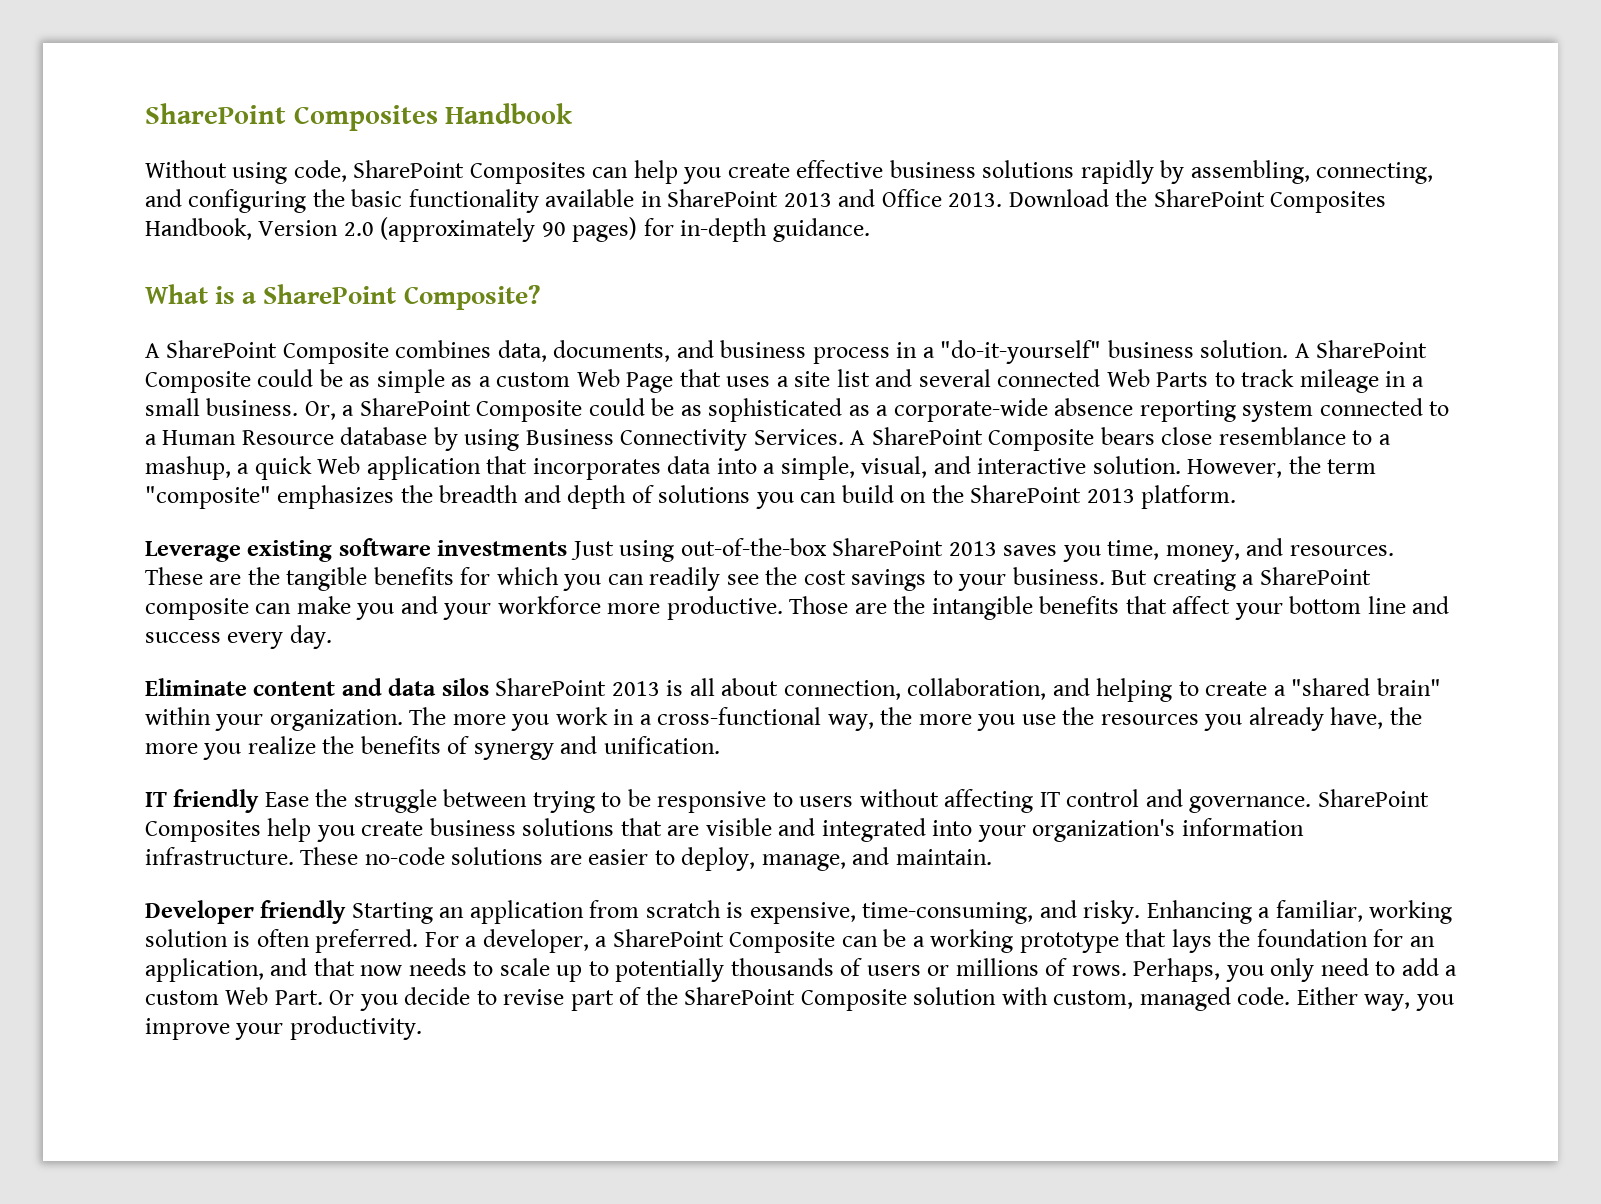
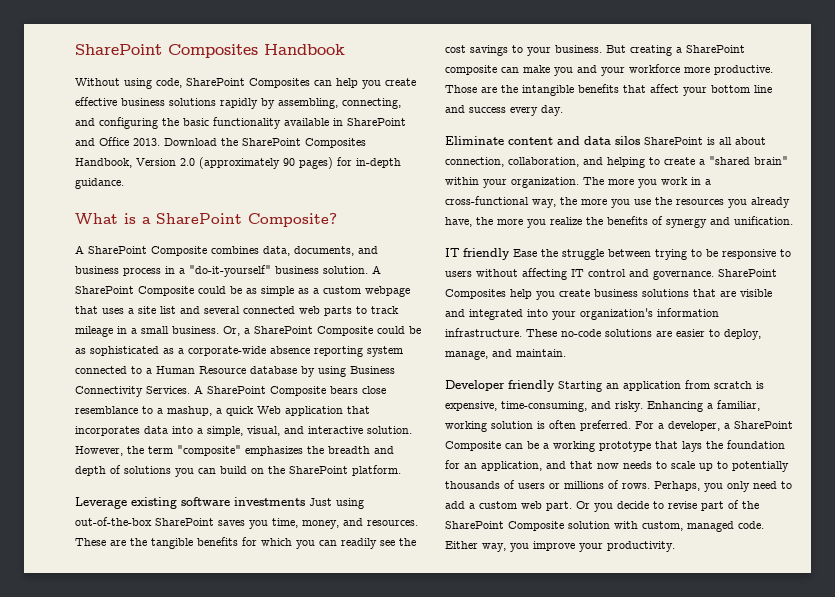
- Without using code, SharePoint Composites can help you create effective business solutions rapidly by assembling, connecting, and configuring the basic functionality available in SharePoint 2013 and Office 2013.
+ Without using code, SharePoint Composites can help you create effective business solutions rapidly by assembling, connecting, and configuring the basic functionality available in SharePoint and Office 2013.
- A SharePoint Composite could be as simple as a custom Web Page that uses a site list and several connected Web Parts to track mileage in a small business.
+ A SharePoint Composite could be as simple as a custom webpage that uses a site list and several connected web parts to track mileage in a small business.
- However, the term "composite" emphasizes the breadth and depth of solutions you can build on the SharePoint 2013 platform.
+ However, the term "composite" emphasizes the breadth and depth of solutions you can build on the SharePoint platform.
- Leverage existing software investments Just using out-of-the-box SharePoint 2013 saves you time, money, and resources.
+ Leverage existing software investments Just using out-of-the-box SharePoint saves you time, money, and resources.
- Eliminate content and data silos SharePoint 2013 is all about connection, collaboration, and helping to create a "shared brain" within your organization.
+ Eliminate content and data silos SharePoint is all about connection, collaboration, and helping to create a "shared brain" within your organization.
- Perhaps, you only need to add a custom Web Part.
+ Perhaps, you only need to add a custom web part.

